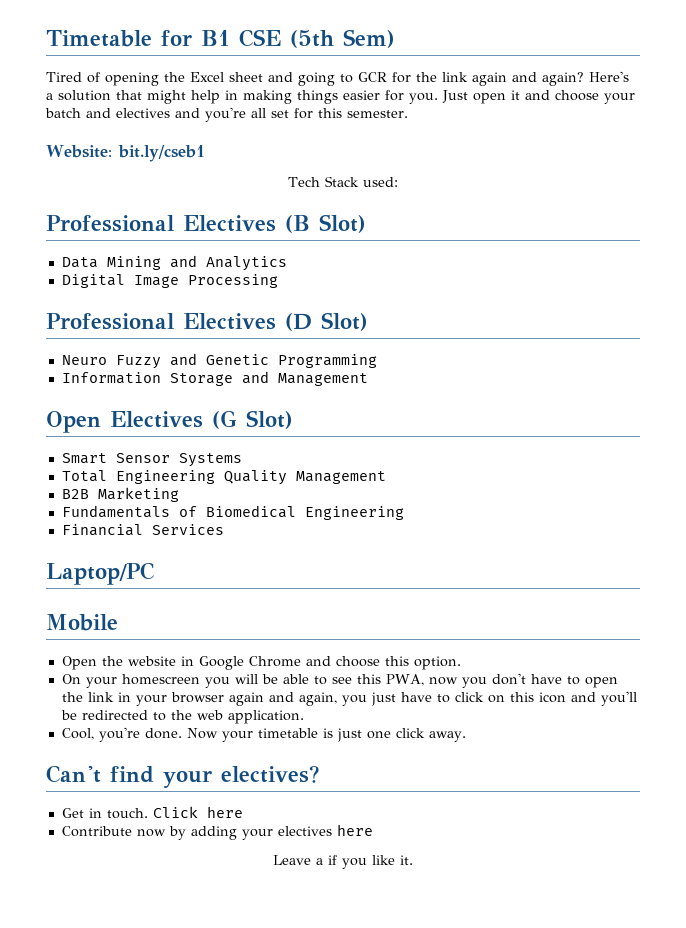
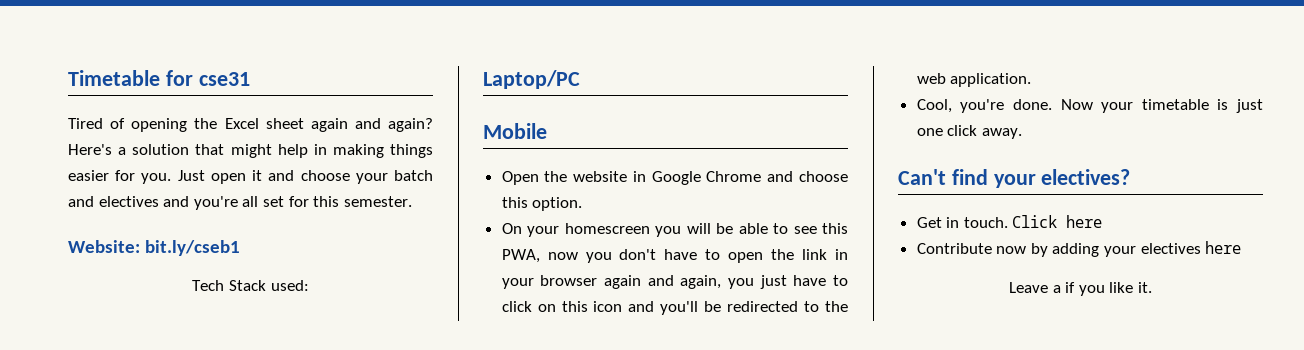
- Timetable for B1 CSE (5th Sem)
+ Timetable for cse31
- Tired of opening the Excel sheet and going to GCR for the link again and again?
+ Tired of opening the Excel sheet again and again?
- Professional Electives (B Slot)
- Data Mining and Analytics
- Digital Image Processing
- Professional Electives (D Slot)
- Neuro Fuzzy and Genetic Programming
- Information Storage and Management
- Open Electives (G Slot)
- Smart Sensor Systems
- Total Engineering Quality Management
- B2B Marketing
- Fundamentals of Biomedical Engineering
- Financial Services

